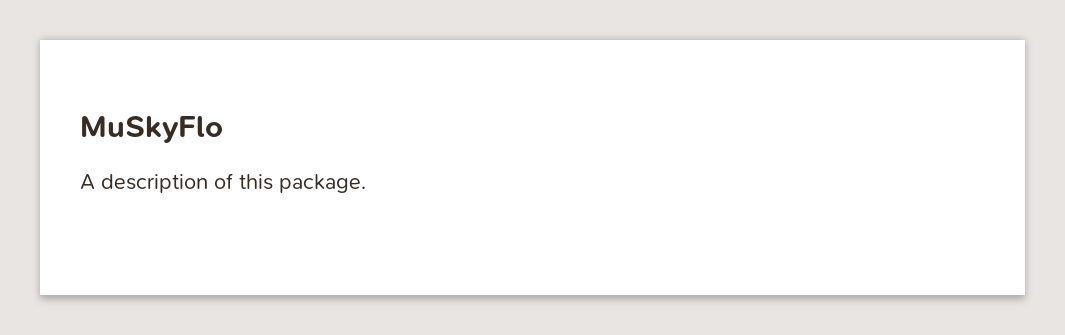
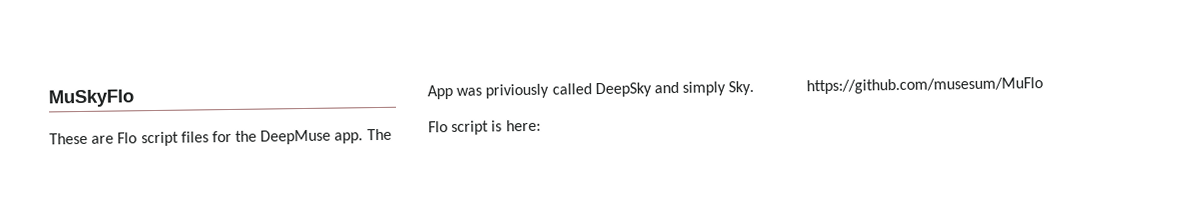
- A description of this package.
+ These are Flo script files for the DeepMuse app. The App was priviously called DeepSky and simply Sky.
+ Flo script is here: https://github.com/musesum/MuFlo

